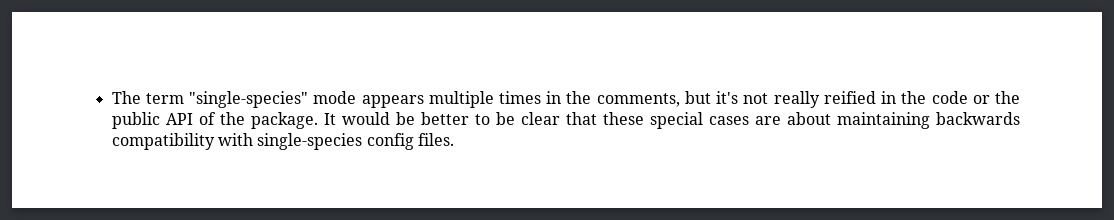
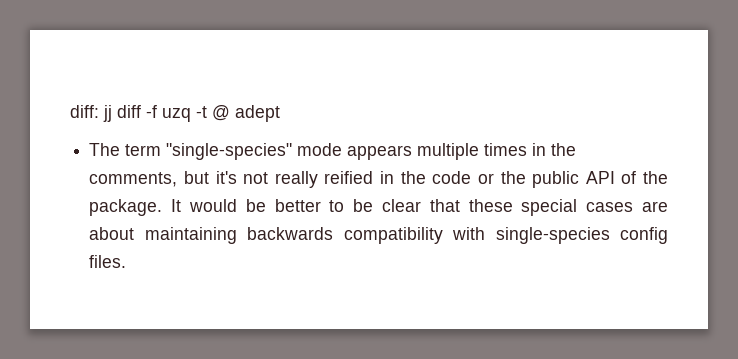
+ diff: jj diff -f uzq -t @ adept

